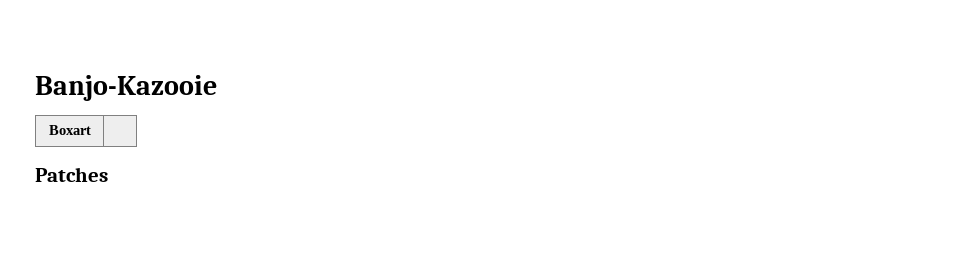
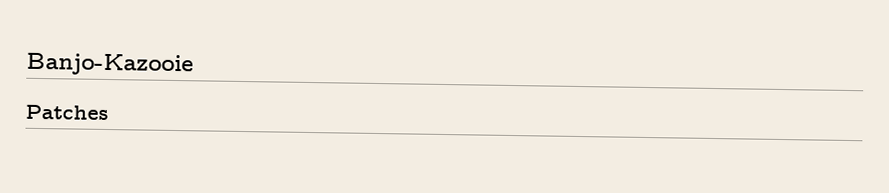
- Boxart |

